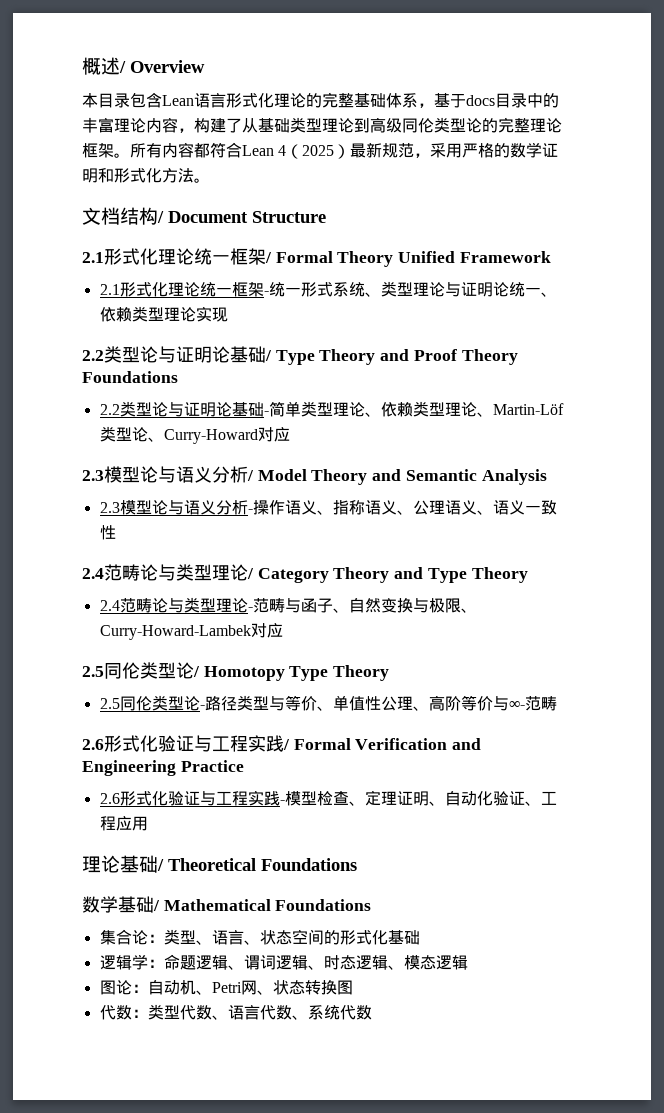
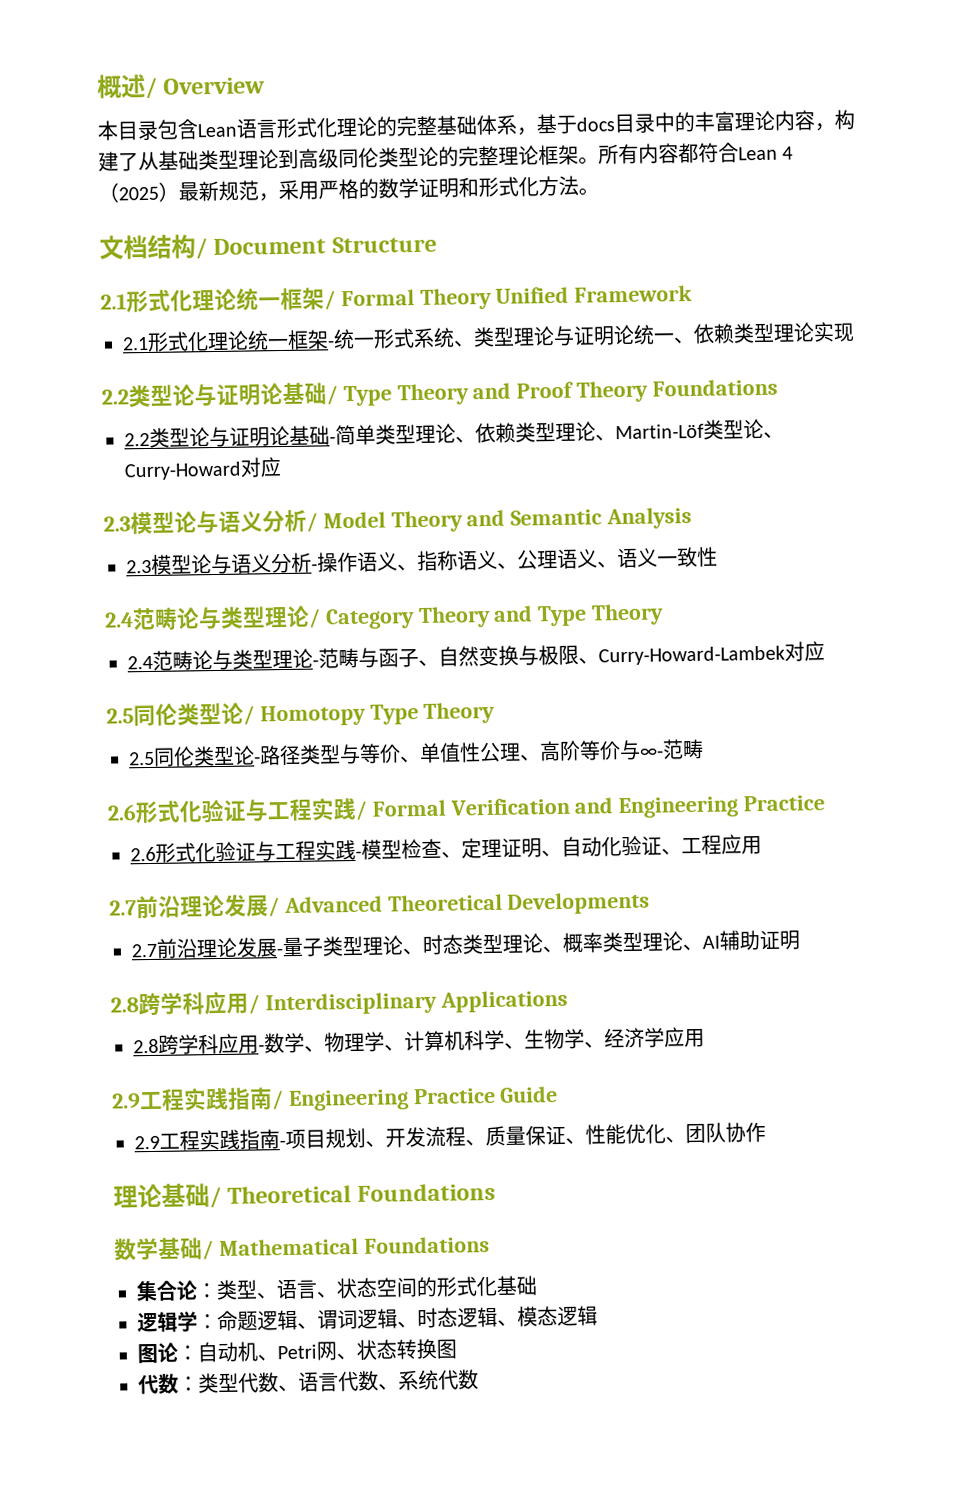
+ 2.7前沿理论发展/ Advanced Theoretical Developments
+ 2.7前沿理论发展-量子类型理论、时态类型理论、概率类型理论、AI辅助证明
+ 2.8跨学科应用/ Interdisciplinary Applications
+ 2.8跨学科应用-数学、物理学、计算机科学、生物学、经济学应用
+ 2.9工程实践指南/ Engineering Practice Guide
+ 2.9工程实践指南-项目规划、开发流程、质量保证、性能优化、团队协作

